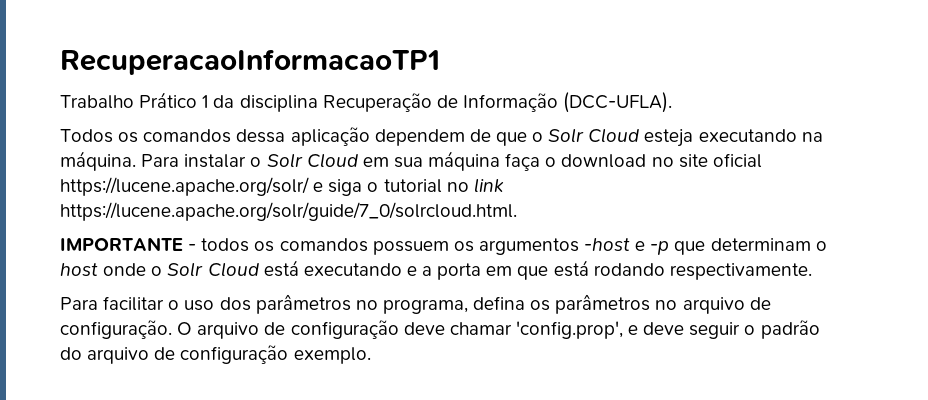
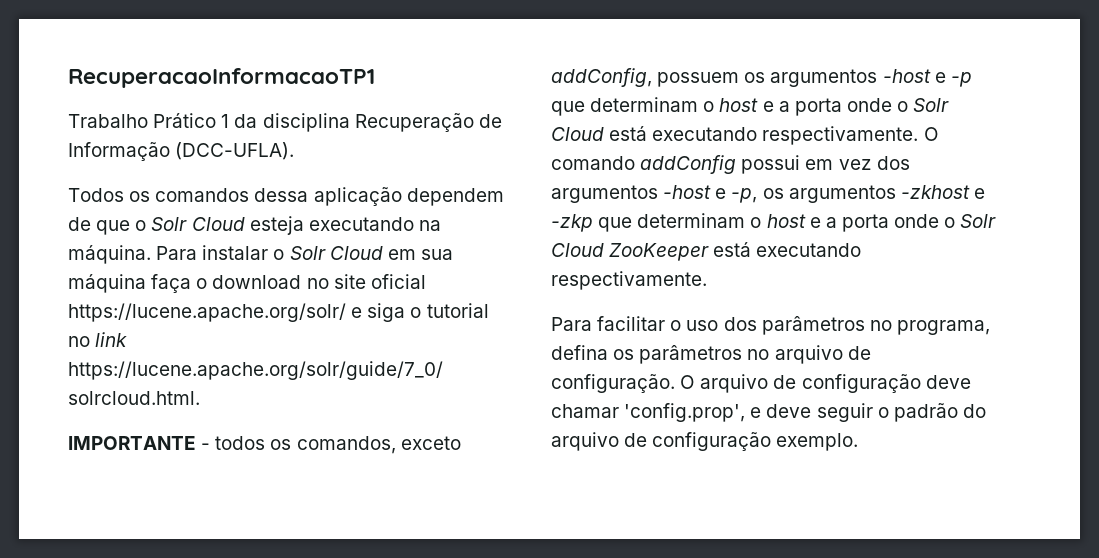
- IMPORTANTE - todos os comandos possuem os argumentos -host e -p que determinam o host onde o Solr Cloud está executando e a porta em que está rodando respectivamente.
+ IMPORTANTE - todos os comandos, exceto addConfig, possuem os argumentos -host e -p que determinam o host e a porta onde o Solr Cloud está executando respectivamente. O comando addConfig possui em vez dos argumentos -host e -p, os argumentos -zkhost e -zkp que determinam o host e a porta onde o Solr Cloud ZooKeeper está executando respectivamente.

